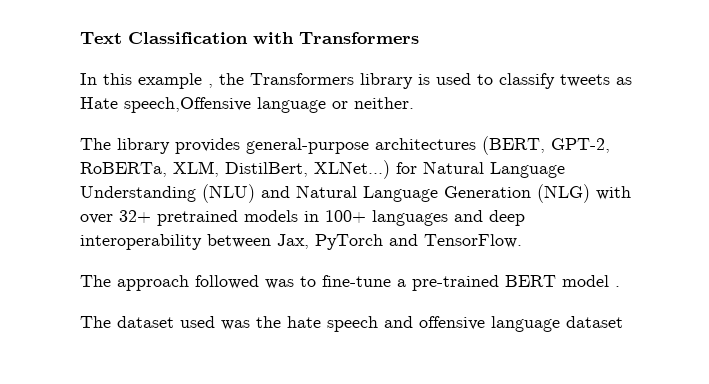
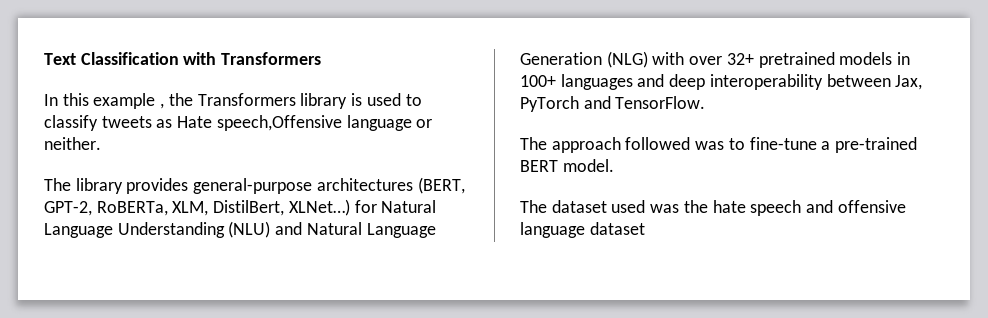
- The approach followed was to fine-tune a pre-trained BERT model .
+ The approach followed was to fine-tune a pre-trained BERT model.

